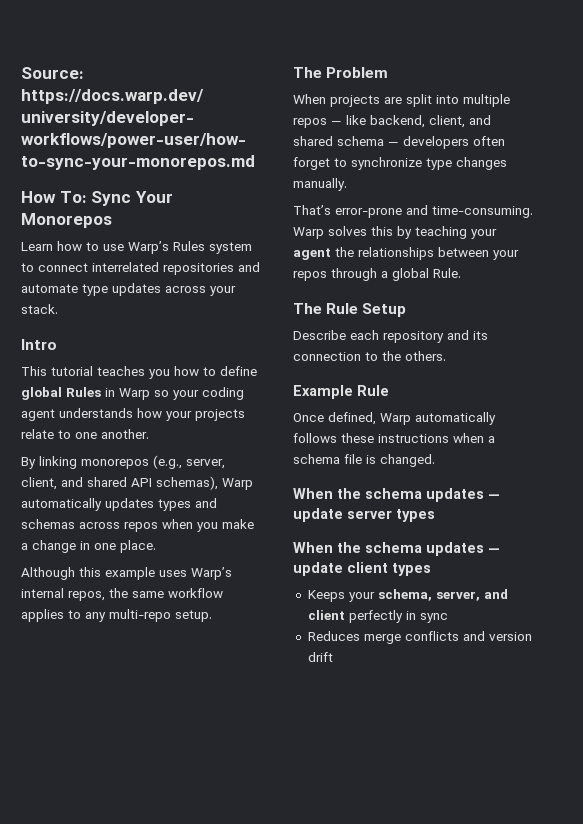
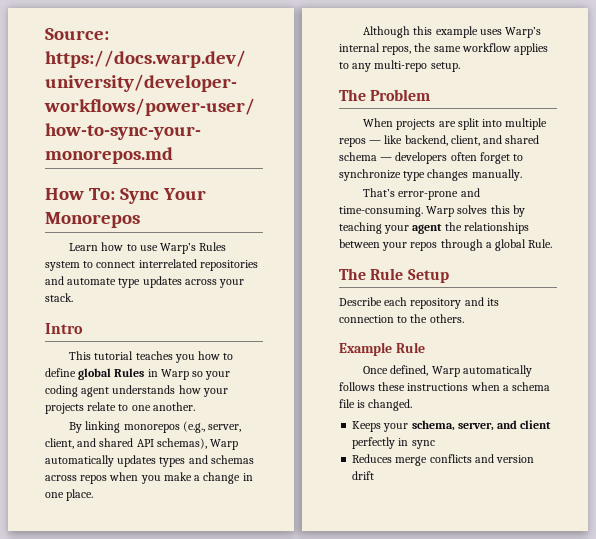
- When the schema updates — update server types
- When the schema updates — update client types

